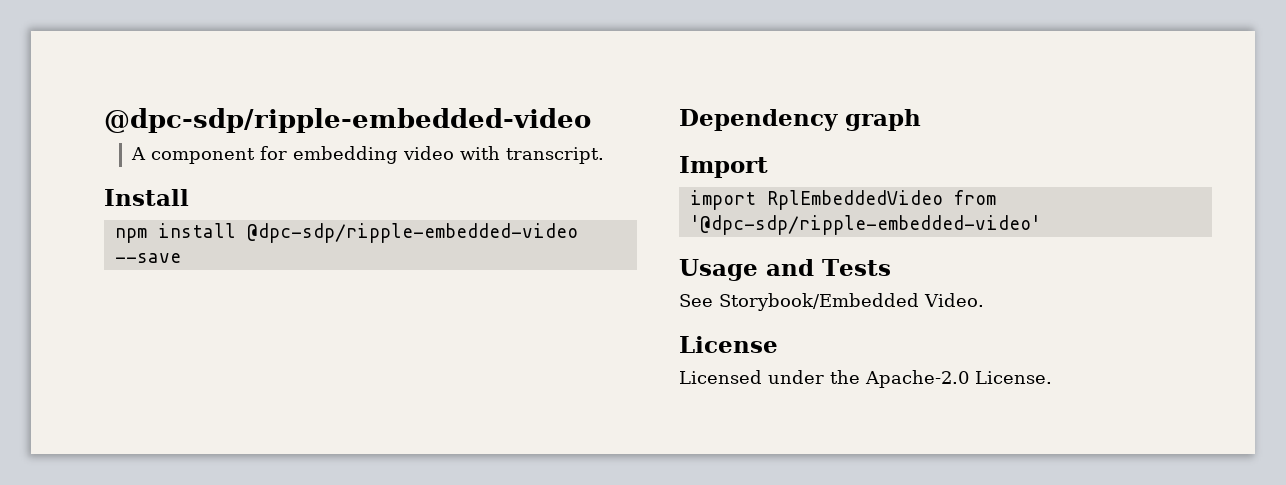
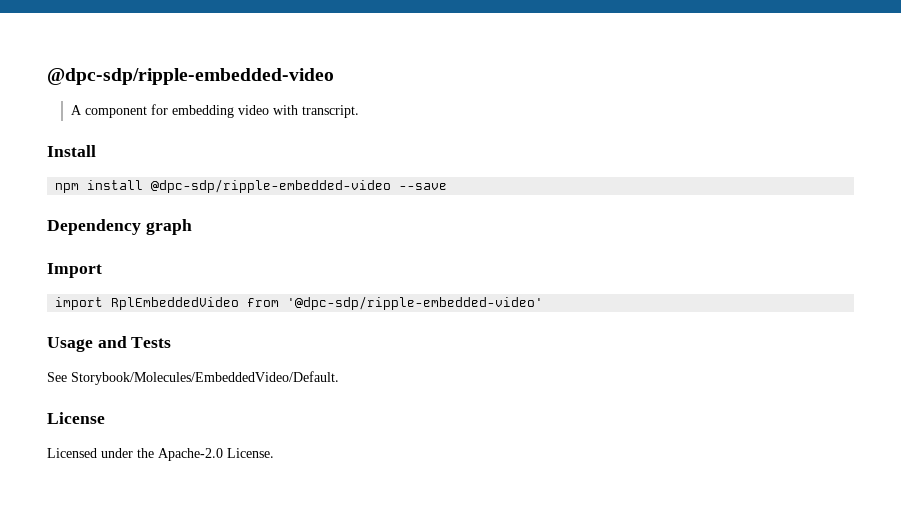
- See Storybook/Embedded Video.
+ See Storybook/Molecules/EmbeddedVideo/Default.

